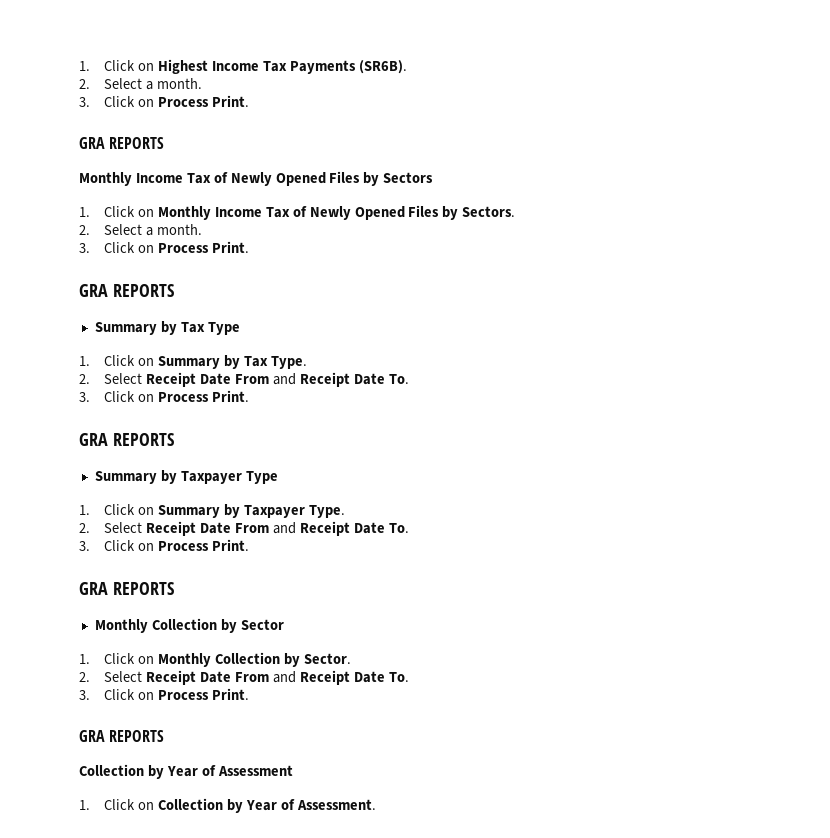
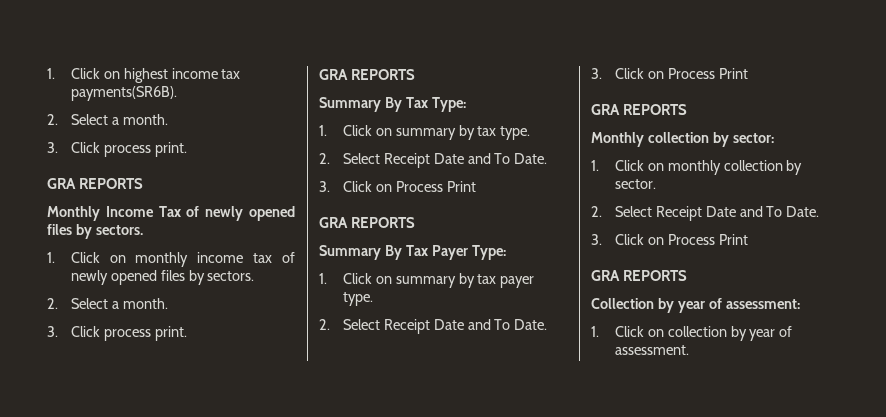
- 1. Click on Highest Income Tax Payments (SR6B).
+ 1. Click on highest income tax payments(SR6B).
  2. Select a month.
- 3. Click on Process Print.
+ 3. Click process print.
- Monthly Income Tax of Newly Opened Files by Sectors
- 1. Click on Monthly Income Tax of Newly Opened Files by Sectors.
+ Monthly Income Tax of newly opened files by sectors.
+ 1. Click on monthly income tax of newly opened files by sectors.
  2. Select a month.
- 3. Click on Process Print.
+ 3. Click process print.
  GRA REPORTS
- Summary by Tax Type
- 1. Click on Summary by Tax Type.
- 2. Select Receipt Date From and Receipt Date To.
- 3. Click on Process Print.
+ Summary By Tax Type:
+ 1. Click on summary by tax type.
+ 2. Select Receipt Date and To Date.
+ 3. Click on Process Print
  GRA REPORTS
- Summary by Taxpayer Type
- 1. Click on Summary by Taxpayer Type.
- 2. Select Receipt Date From and Receipt Date To.
- 3. Click on Process Print.
+ Summary By Tax Payer Type:
+ 1. Click on summary by tax payer type.
+ 2. Select Receipt Date and To Date.
+ 3. Click on Process Print
  GRA REPORTS
- Monthly Collection by Sector
- 1. Click on Monthly Collection by Sector.
- 2. Select Receipt Date From and Receipt Date To.
- 3. Click on Process Print.
+ Monthly collection by sector:
+ 1. Click on monthly collection by sector.
+ 2. Select Receipt Date and To Date.
+ 3. Click on Process Print
- Collection by Year of Assessment
- 1. Click on Collection by Year of Assessment.
+ Collection by year of assessment:
+ 1. Click on collection by year of assessment.

